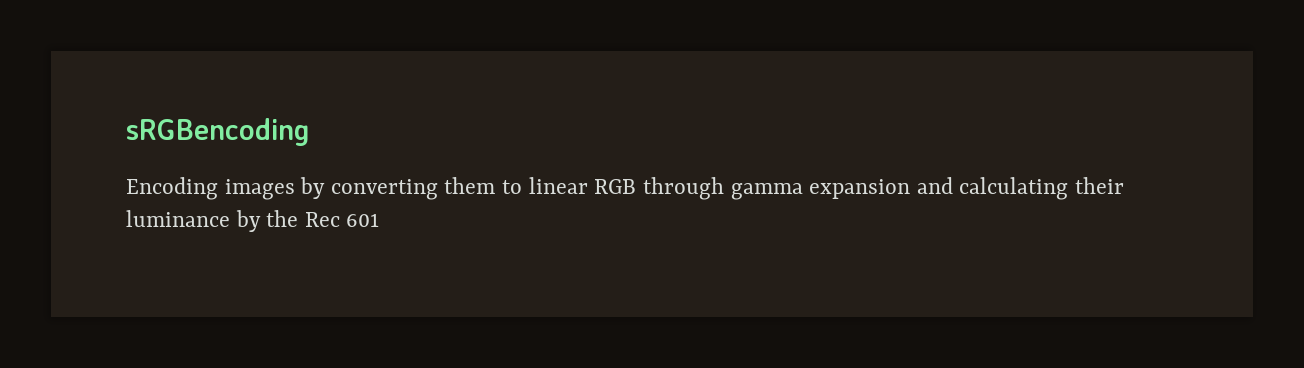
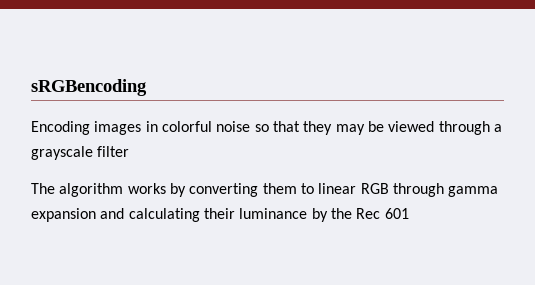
- Encoding images by converting them to linear RGB through gamma expansion and calculating their luminance by the Rec 601
+ Encoding images in colorful noise so that they may be viewed through a grayscale filter
+ The algorithm works by converting them to linear RGB through gamma expansion and calculating their luminance by the Rec 601

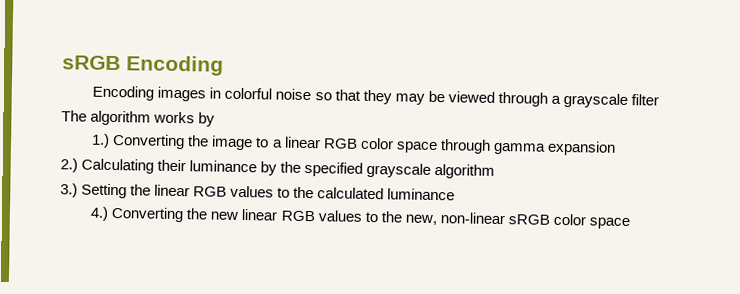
- sRGBencoding
+ sRGB Encoding
- The algorithm works by converting them to linear RGB through gamma expansion and calculating their luminance by the Rec 601
+ The algorithm works by
+ 1.) Converting the image to a linear RGB color space through gamma expansion
+ 2.) Calculating their luminance by the specified grayscale algorithm
+ 3.) Setting the linear RGB values to the calculated luminance
+ 4.) Converting the new linear RGB values to the new, non-linear sRGB color space

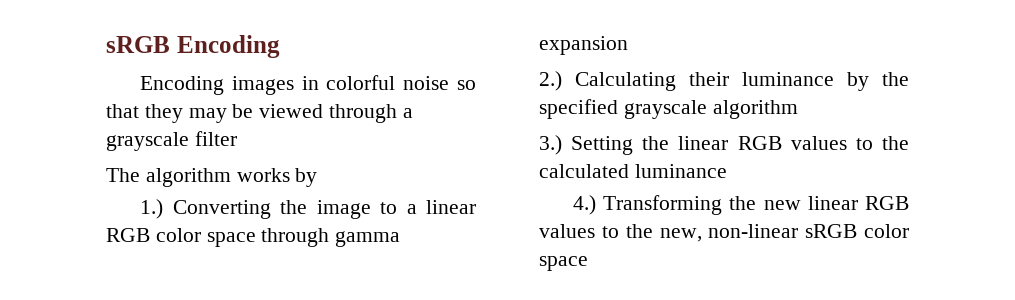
- 4.) Converting the new linear RGB values to the new, non-linear sRGB color space
+ 4.) Transforming the new linear RGB values to the new, non-linear sRGB color space

